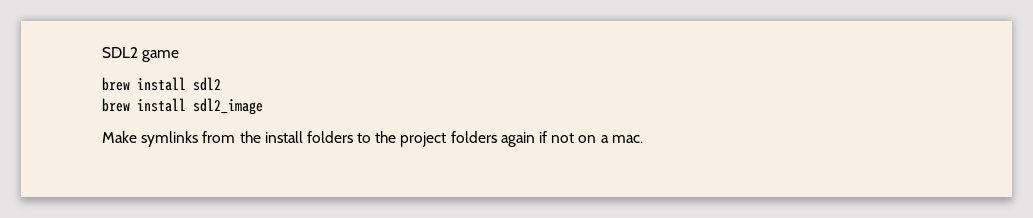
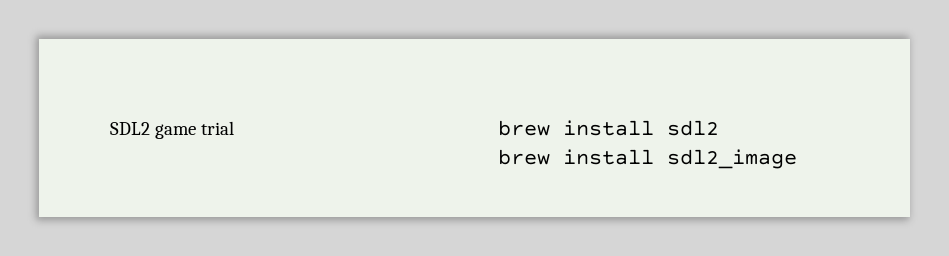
- SDL2 game
+ SDL2 game trial
- Make symlinks from the install folders to the project folders again if not on a mac.

